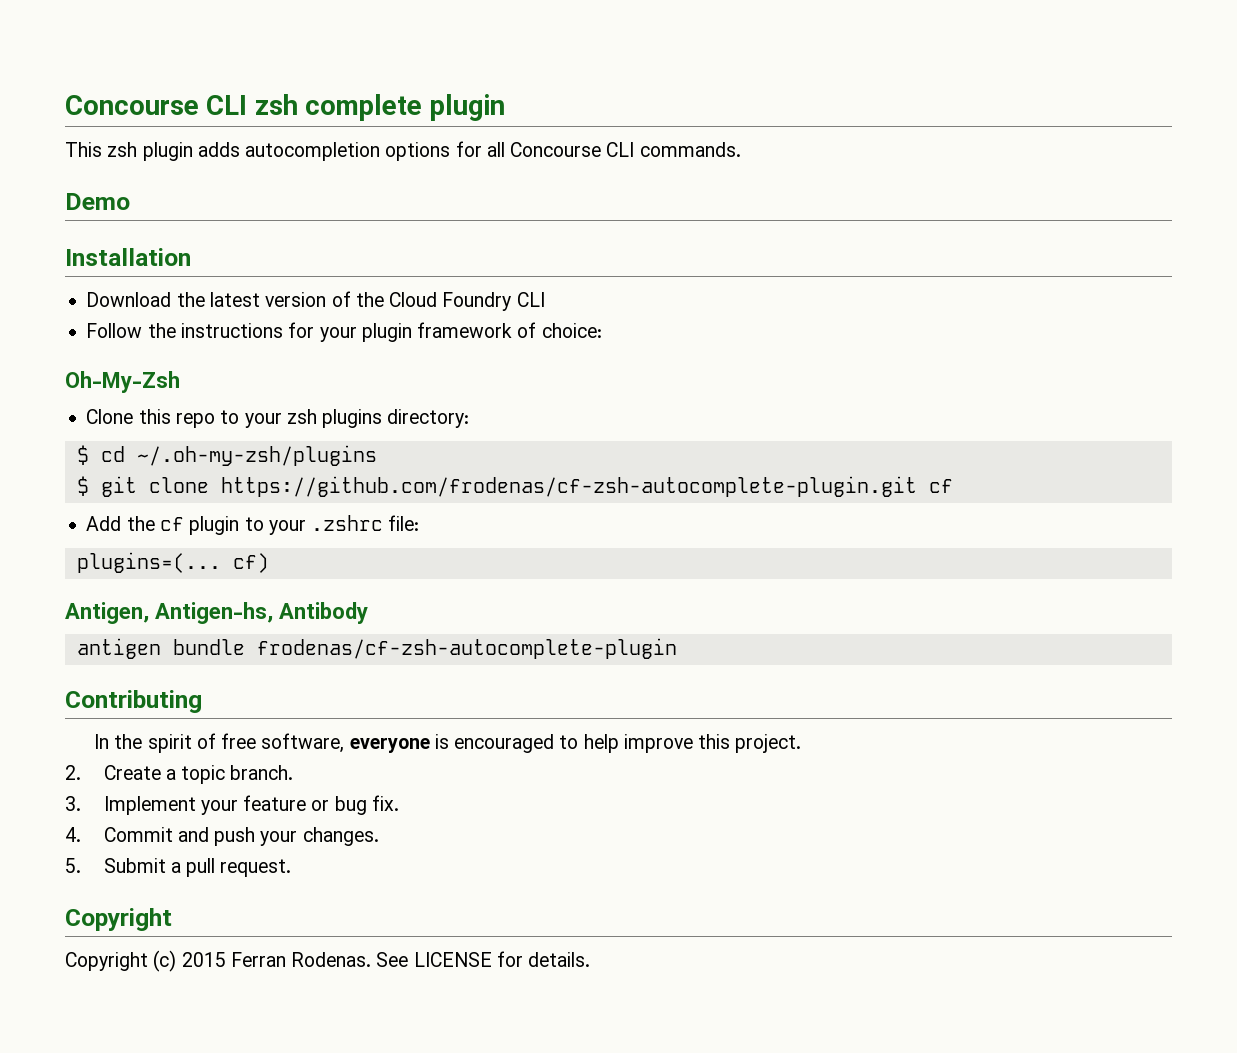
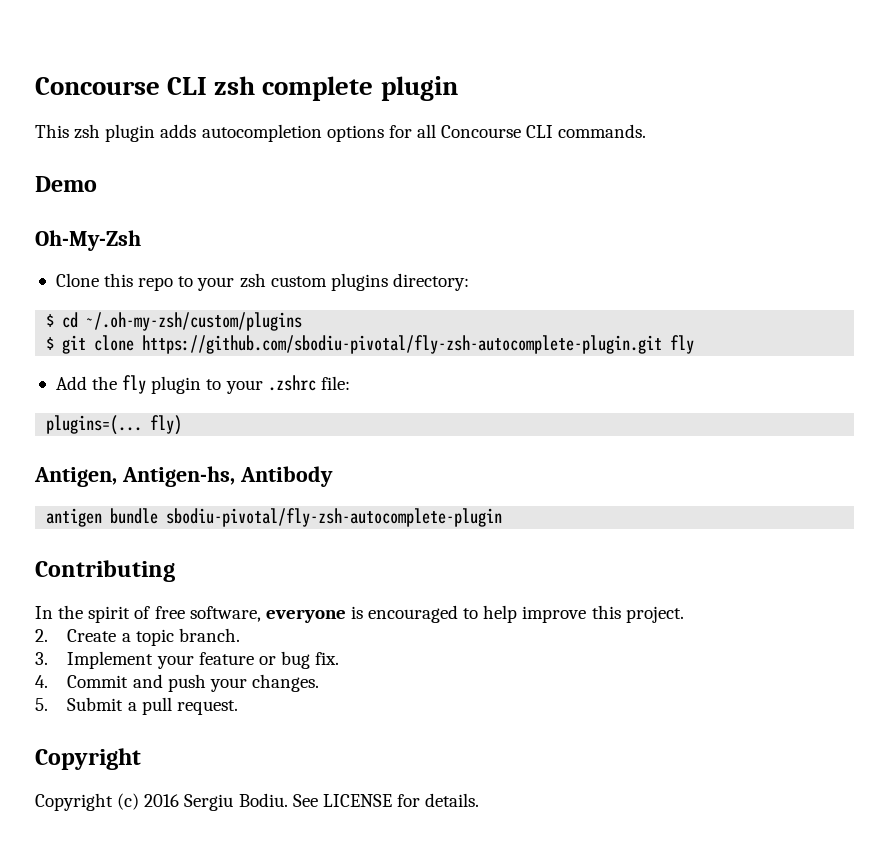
- Installation
- Download the latest version of the Cloud Foundry CLI
- Follow the instructions for your plugin framework of choice:
- Clone this repo to your zsh plugins directory:
+ Clone this repo to your zsh custom plugins directory:
- $ cd ~/.oh-my-zsh/plugins
+ $ cd ~/.oh-my-zsh/custom/plugins
- $ git clone https://github.com/frodenas/cf-zsh-autocomplete-plugin.git cf
+ $ git clone https://github.com/sbodiu-pivotal/fly-zsh-autocomplete-plugin.git fly
- Add the cf plugin to your .zshrc file:
+ Add the fly plugin to your .zshrc file:
- plugins=(... cf)
+ plugins=(... fly)
- antigen bundle frodenas/cf-zsh-autocomplete-plugin
+ antigen bundle sbodiu-pivotal/fly-zsh-autocomplete-plugin
- Copyright (c) 2015 Ferran Rodenas.
+ Copyright (c) 2016 Sergiu Bodiu.

